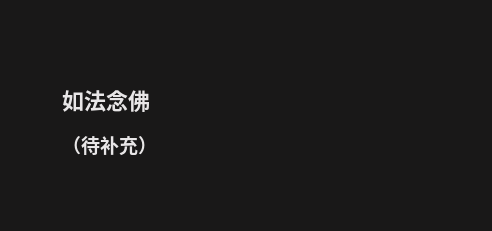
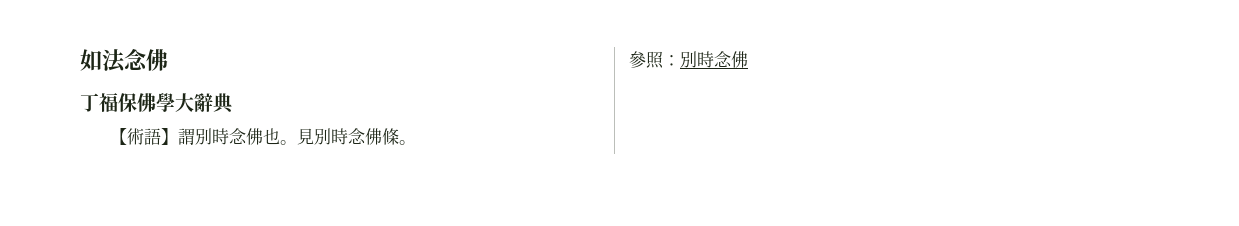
- （待补充）
+ 丁福保佛學大辭典
+ 【術語】謂別時念佛也。見別時念佛條。
+ 參照：別時念佛

